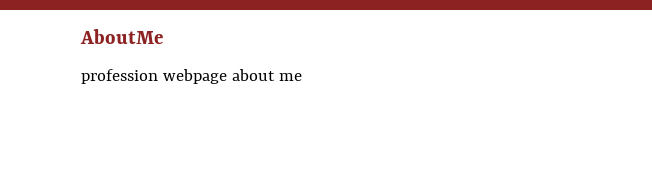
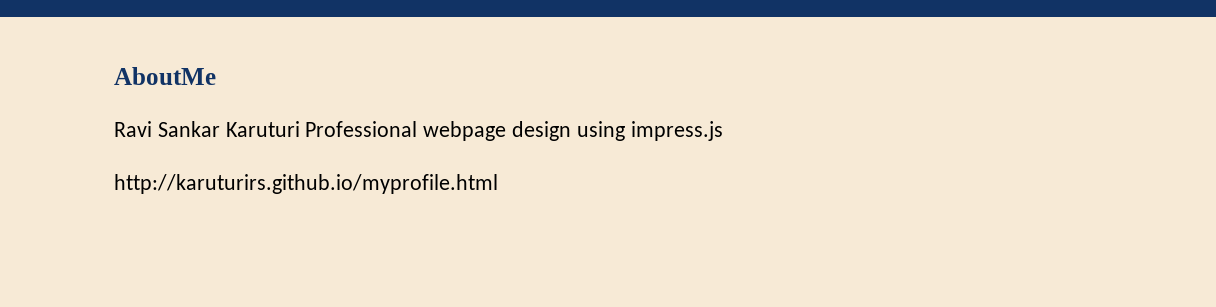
- profession webpage about me
+ Ravi Sankar Karuturi Professional webpage design using impress.js
+ http://karuturirs.github.io/myprofile.html

